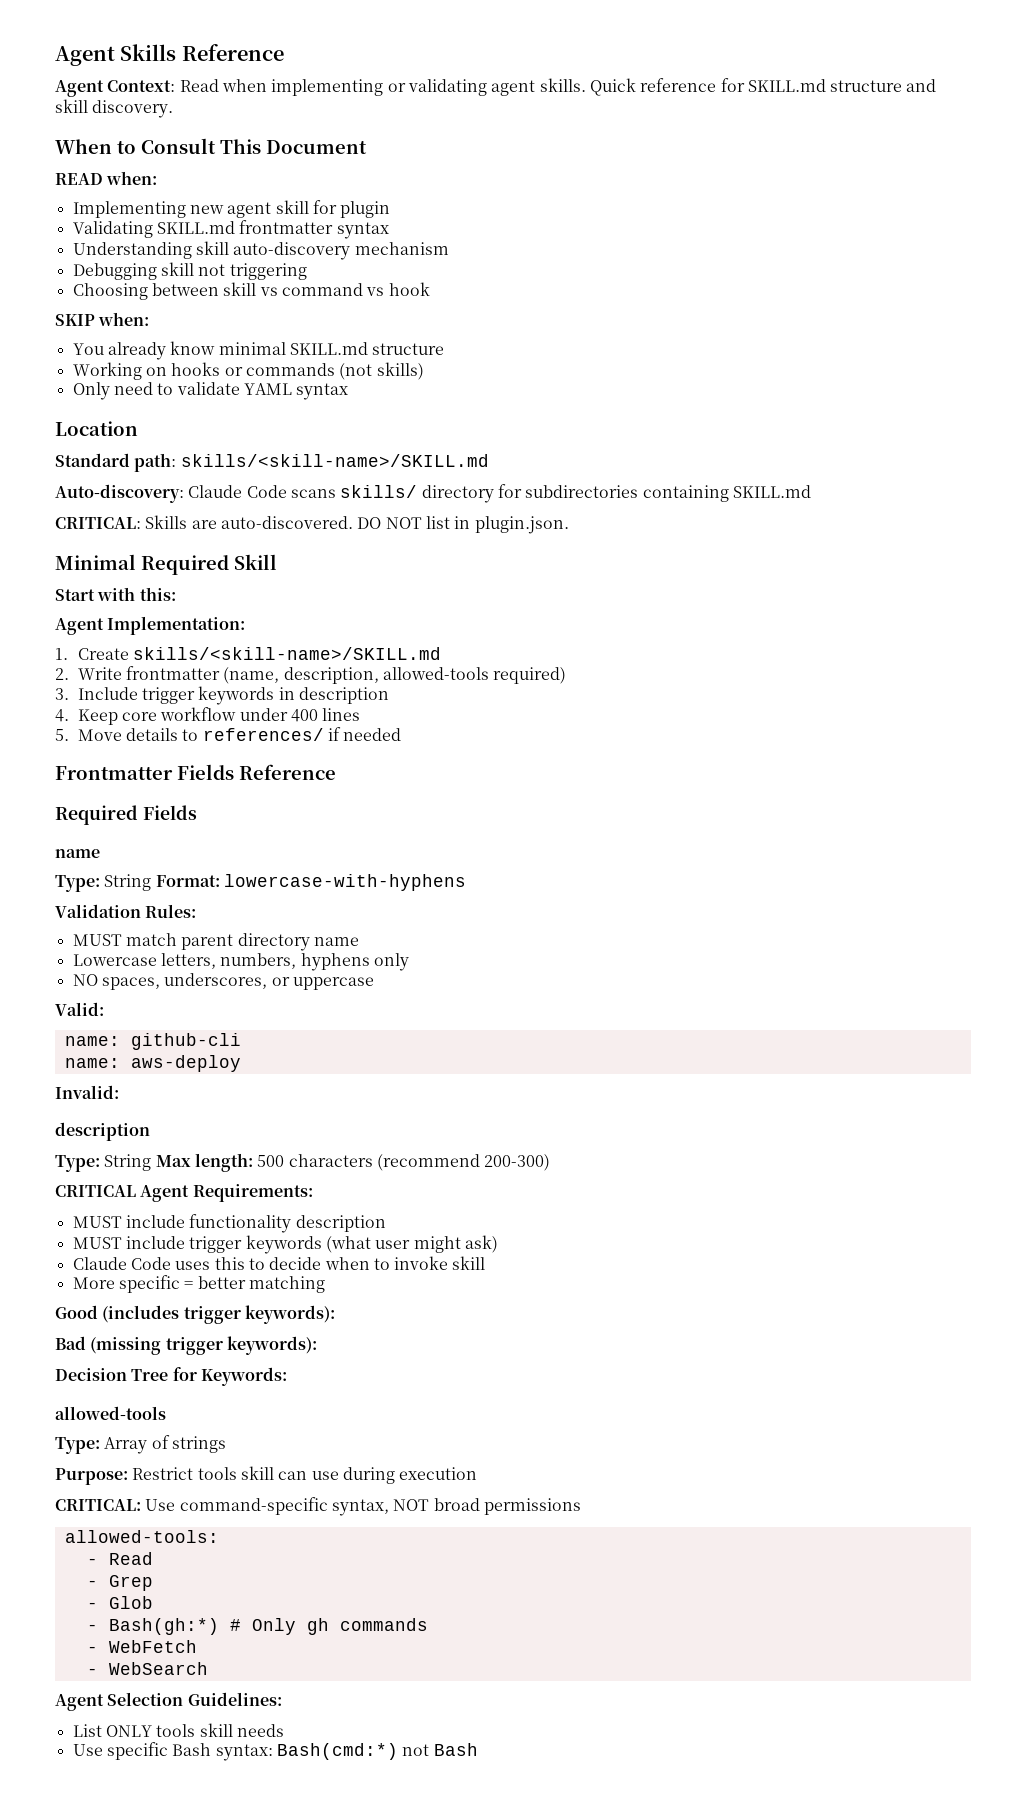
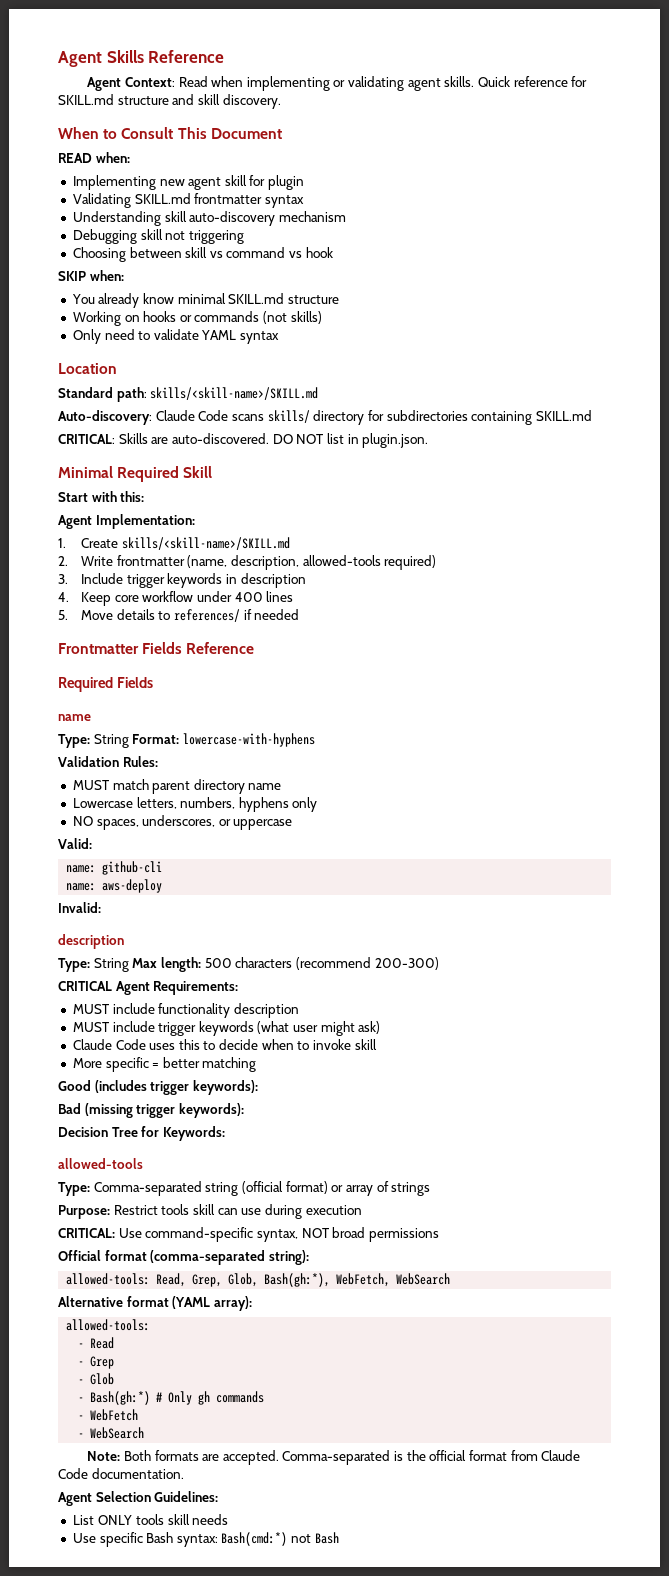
- Type: Array of strings
+ Type: Comma-separated string (official format) or array of strings
+ Official format (comma-separated string):
+ allowed-tools: Read, Grep, Glob, Bash(gh:*), WebFetch, WebSearch
+ Alternative format (YAML array):
+ Note: Both formats are accepted. Comma-separated is the official format from Claude Code documentation.

